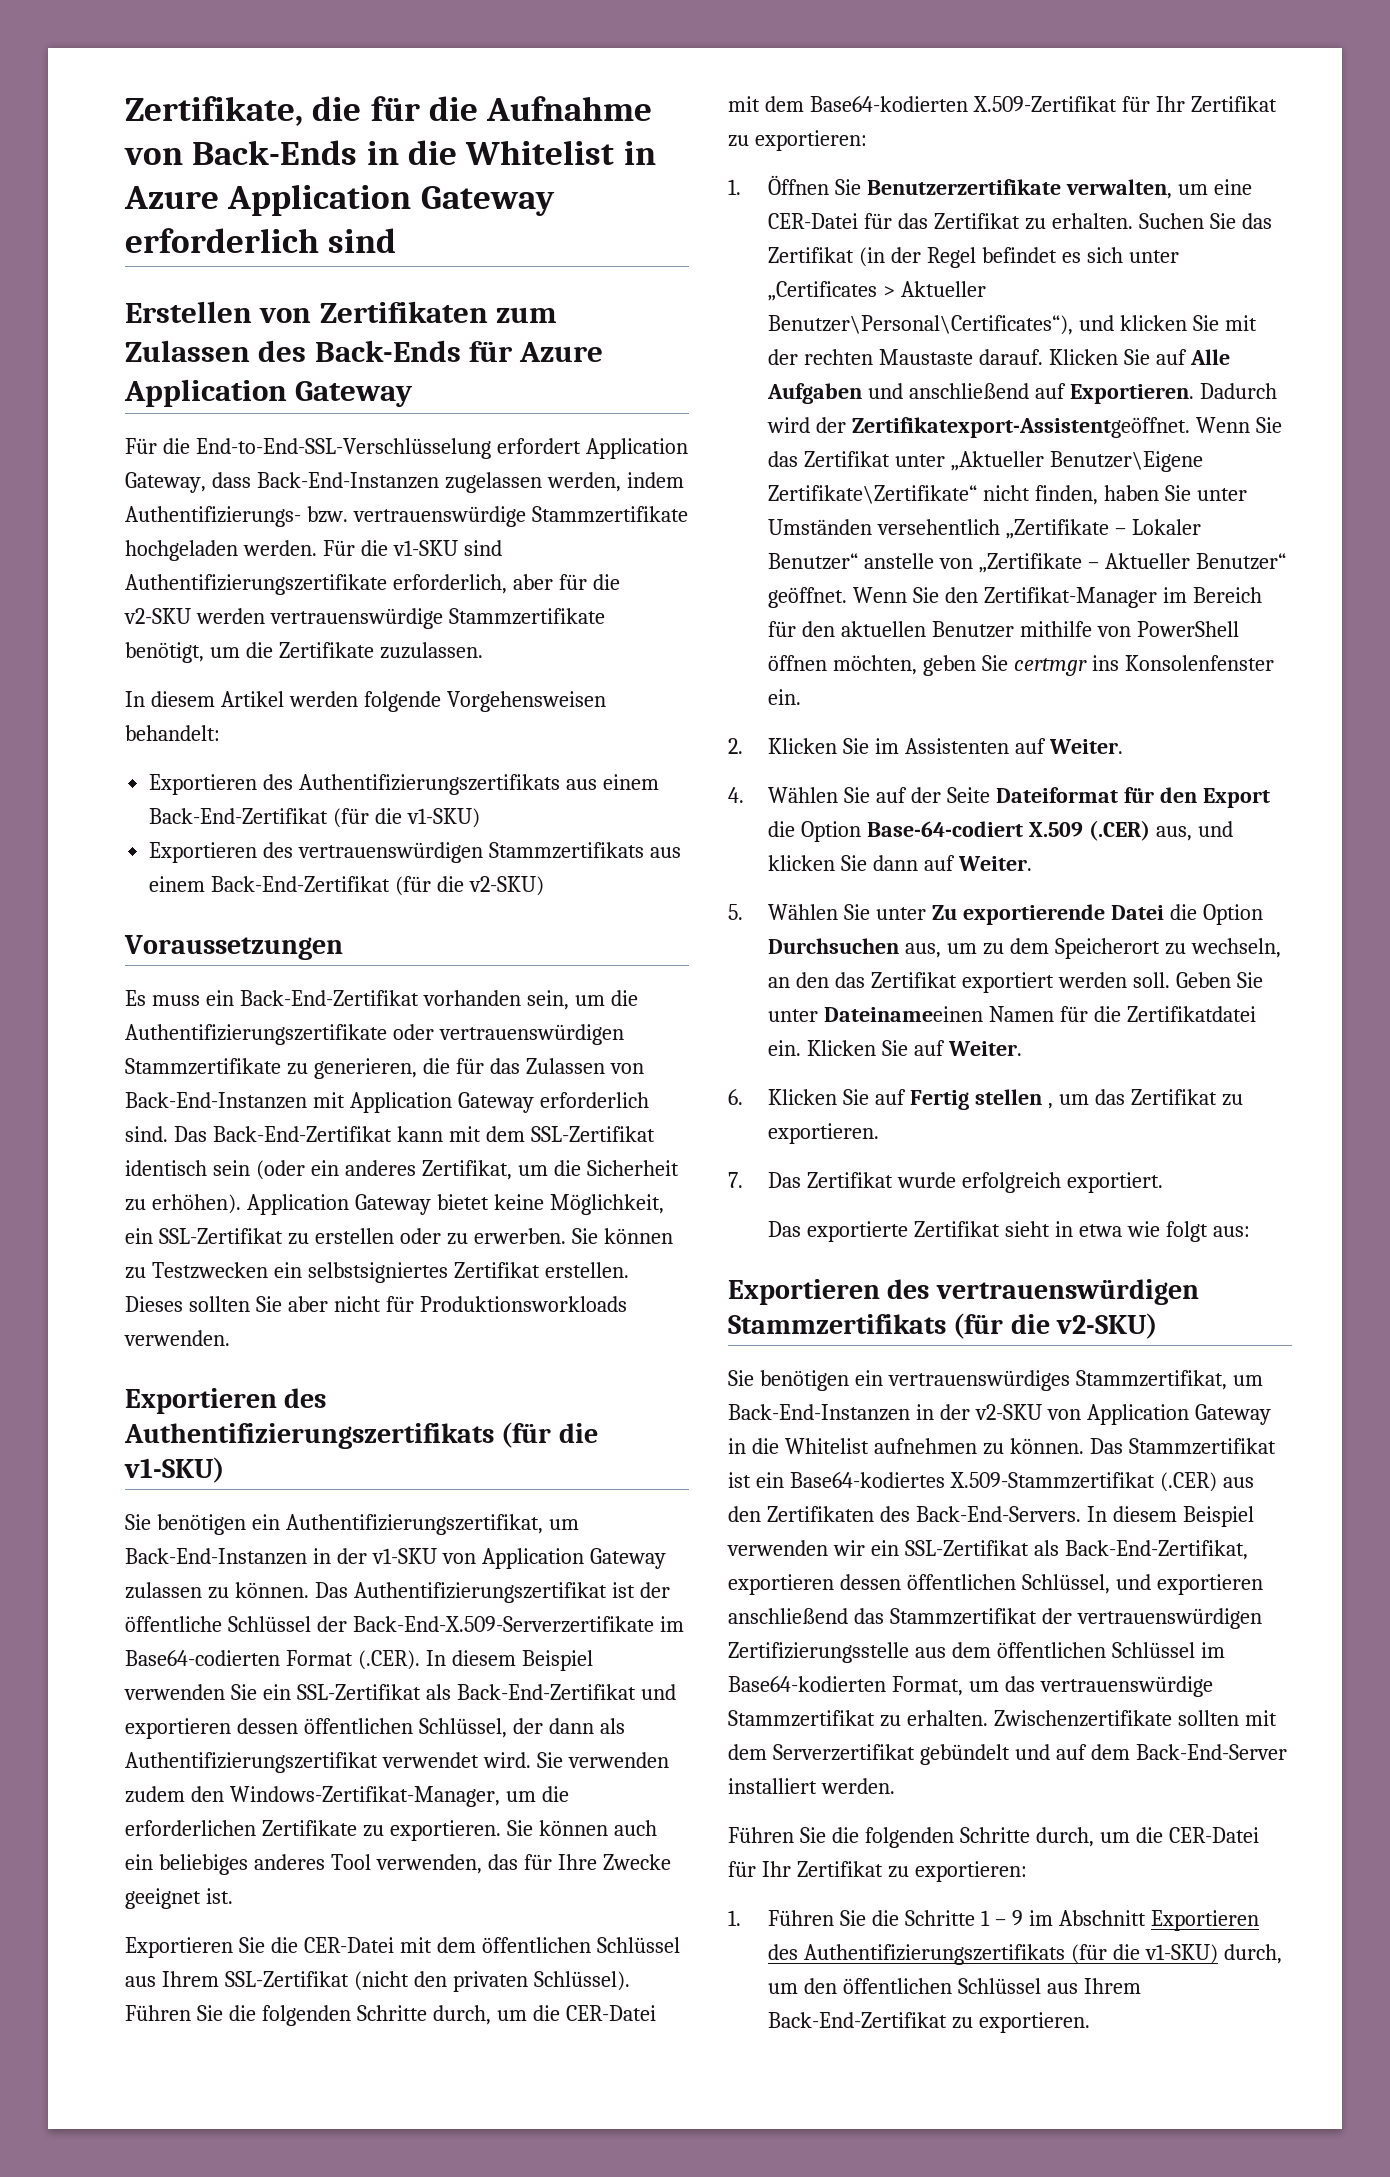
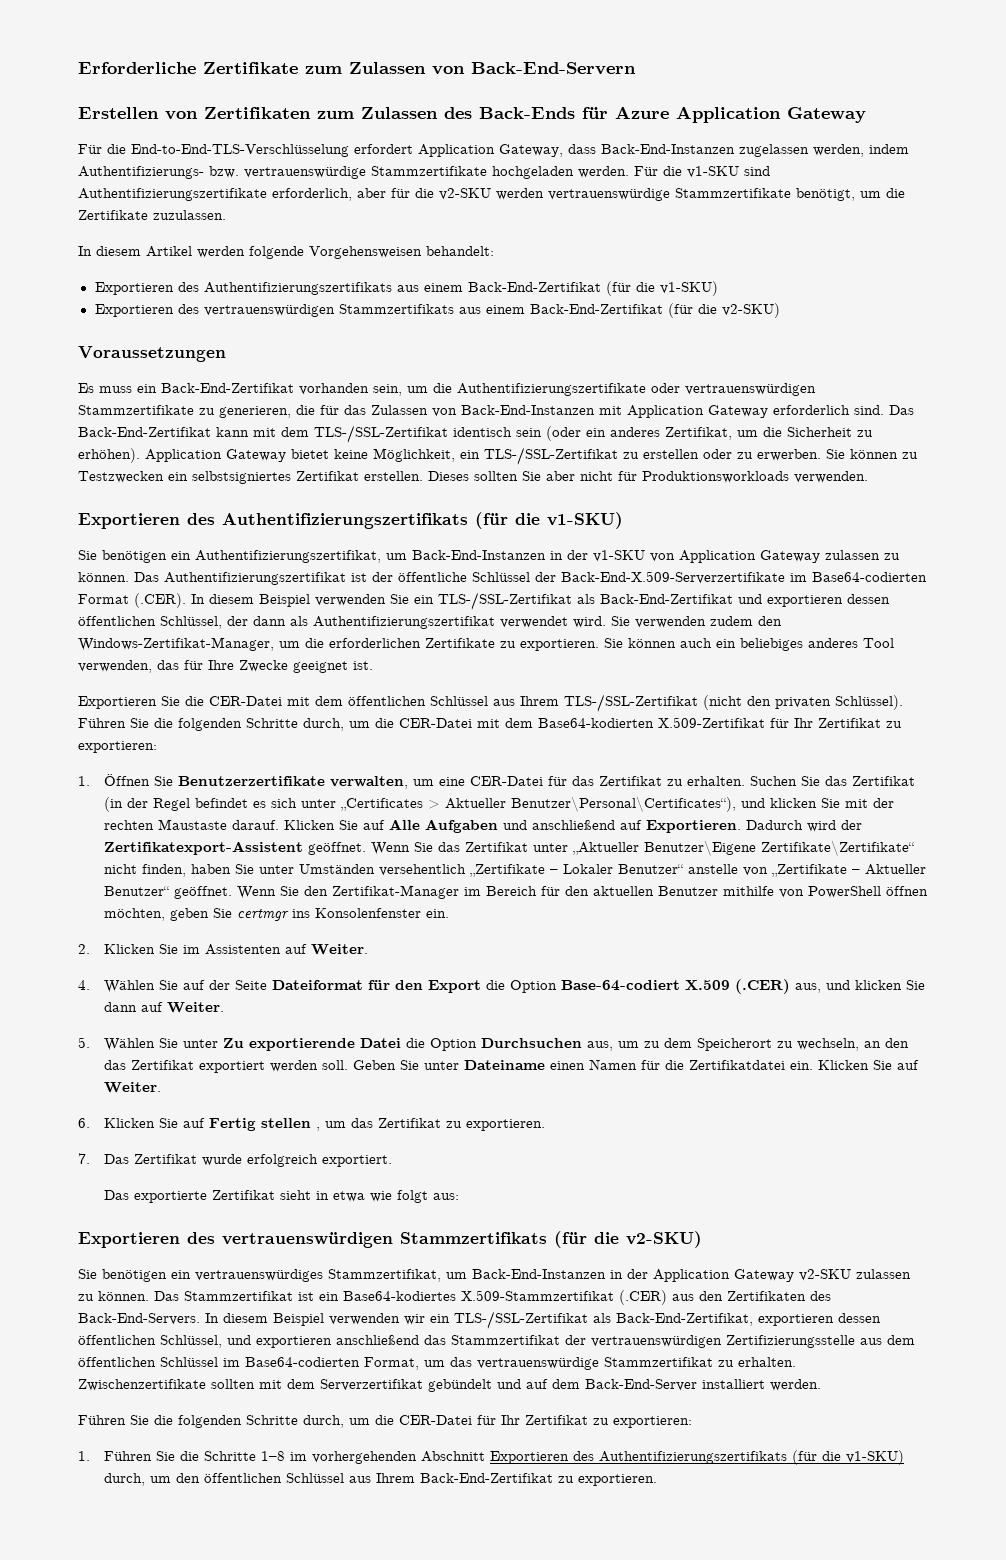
- Zertifikate, die für die Aufnahme von Back-Ends in die Whitelist in Azure Application Gateway erforderlich sind
+ Erforderliche Zertifikate zum Zulassen von Back-End-Servern
- Für die End-to-End-SSL-Verschlüsselung erfordert Application Gateway, dass Back-End-Instanzen zugelassen werden, indem Authentifizierungs- bzw. vertrauenswürdige Stammzertifikate hochgeladen werden.
+ Für die End-to-End-TLS-Verschlüsselung erfordert Application Gateway, dass Back-End-Instanzen zugelassen werden, indem Authentifizierungs- bzw. vertrauenswürdige Stammzertifikate hochgeladen werden.
- Das Back-End-Zertifikat kann mit dem SSL-Zertifikat identisch sein (oder ein anderes Zertifikat, um die Sicherheit zu erhöhen).
+ Das Back-End-Zertifikat kann mit dem TLS-/SSL-Zertifikat identisch sein (oder ein anderes Zertifikat, um die Sicherheit zu erhöhen).
- Application Gateway bietet keine Möglichkeit, ein SSL-Zertifikat zu erstellen oder zu erwerben.
+ Application Gateway bietet keine Möglichkeit, ein TLS-/SSL-Zertifikat zu erstellen oder zu erwerben.
- Das Authentifizierungszertifikat ist der öffentliche Schlüssel der Back-End-X.509-Serverzertifikate im Base64-codierten Format (.CER). In diesem Beispiel verwenden Sie ein SSL-Zertifikat als Back-End-Zertifikat und exportieren dessen öffentlichen Schlüssel, der dann als Authentifizierungszertifikat verwendet wird.
+ Das Authentifizierungszertifikat ist der öffentliche Schlüssel der Back-End-X.509-Serverzertifikate im Base64-codierten Format (.CER). In diesem Beispiel verwenden Sie ein TLS-/SSL-Zertifikat als Back-End-Zertifikat und exportieren dessen öffentlichen Schlüssel, der dann als Authentifizierungszertifikat verwendet wird.
- Exportieren Sie die CER-Datei mit dem öffentlichen Schlüssel aus Ihrem SSL-Zertifikat (nicht den privaten Schlüssel).
+ Exportieren Sie die CER-Datei mit dem öffentlichen Schlüssel aus Ihrem TLS-/SSL-Zertifikat (nicht den privaten Schlüssel).
- Dadurch wird der Zertifikatexport-Assistentgeöffnet.
+ Dadurch wird der Zertifikatexport-Assistent geöffnet.
- Geben Sie unter Dateinameeinen Namen für die Zertifikatdatei ein.
+ Geben Sie unter Dateiname einen Namen für die Zertifikatdatei ein.
- Sie benötigen ein vertrauenswürdiges Stammzertifikat, um Back-End-Instanzen in der v2-SKU von Application Gateway in die Whitelist aufnehmen zu können.
+ Sie benötigen ein vertrauenswürdiges Stammzertifikat, um Back-End-Instanzen in der Application Gateway v2-SKU zulassen zu können.
- In diesem Beispiel verwenden wir ein SSL-Zertifikat als Back-End-Zertifikat, exportieren dessen öffentlichen Schlüssel, und exportieren anschließend das Stammzertifikat der vertrauenswürdigen Zertifizierungsstelle aus dem öffentlichen Schlüssel im Base64-kodierten Format, um das vertrauenswürdige Stammzertifikat zu erhalten.
+ In diesem Beispiel verwenden wir ein TLS-/SSL-Zertifikat als Back-End-Zertifikat, exportieren dessen öffentlichen Schlüssel, und exportieren anschließend das Stammzertifikat der vertrauenswürdigen Zertifizierungsstelle aus dem öffentlichen Schlüssel im Base64-codierten Format, um das vertrauenswürdige Stammzertifikat zu erhalten.
- 1. Führen Sie die Schritte 1 – 9 im Abschnitt Exportieren des Authentifizierungszertifikats (für die v1-SKU) durch, um den öffentlichen Schlüssel aus Ihrem Back-End-Zertifikat zu exportieren.
+ 1. Führen Sie die Schritte 1–8 im vorhergehenden Abschnitt Exportieren des Authentifizierungszertifikats (für die v1-SKU) durch, um den öffentlichen Schlüssel aus Ihrem Back-End-Zertifikat zu exportieren.

